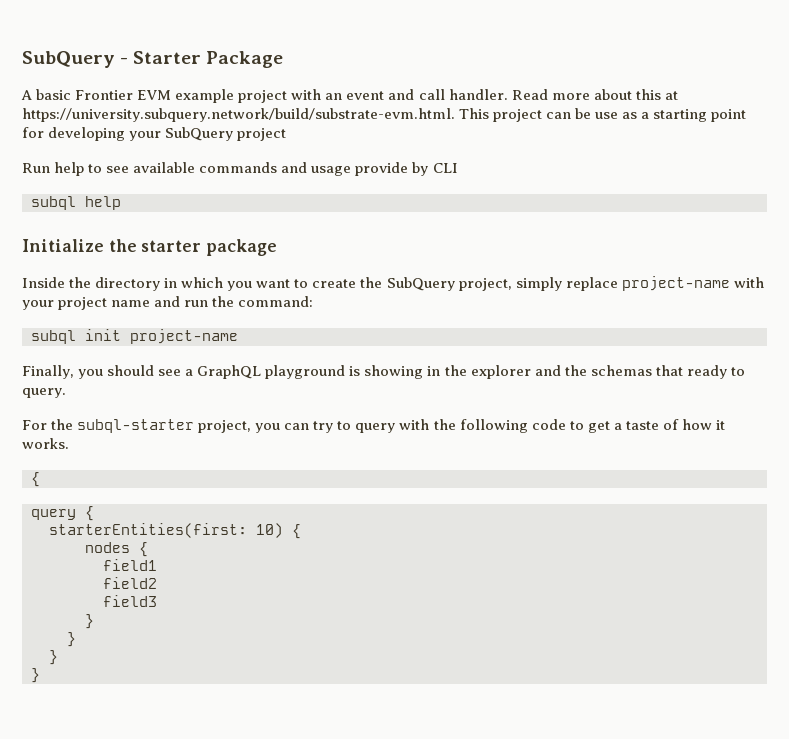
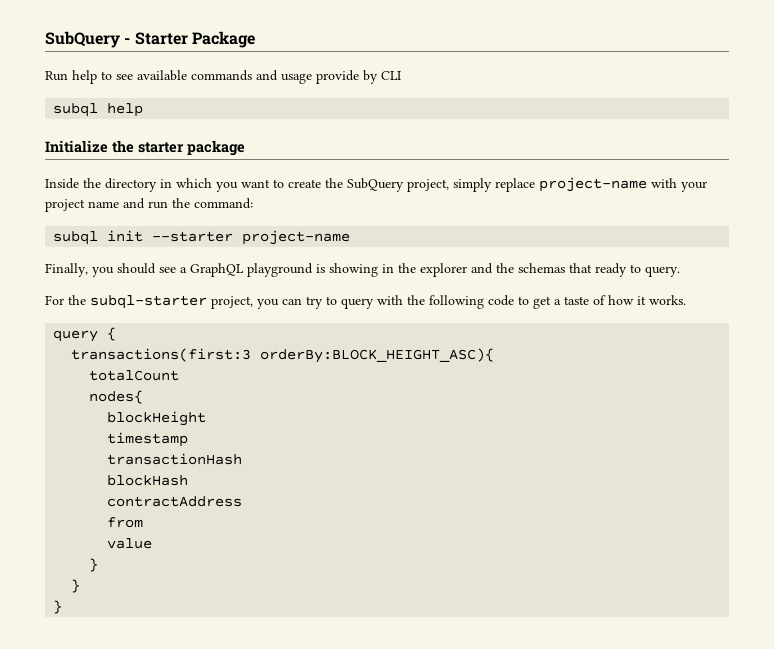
- A basic Frontier EVM example project with an event and call handler. Read more about this at https://university.subquery.network/build/substrate-evm.html. This project can be use as a starting point for developing your SubQuery project
- subql init project-name
+ subql init --starter project-name
  For the subql-starter project, you can try to query with the following code to get a taste of how it works.
- {
- starterEntities(first: 10) {
- nodes {
- field1
- field2
- field3
- }
+ transactions(first:3 orderBy:BLOCK_HEIGHT_ASC){
+ totalCount
+ nodes{
+ blockHeight
+ timestamp
+ transactionHash
+ blockHash
+ contractAddress
+ from
+ value

